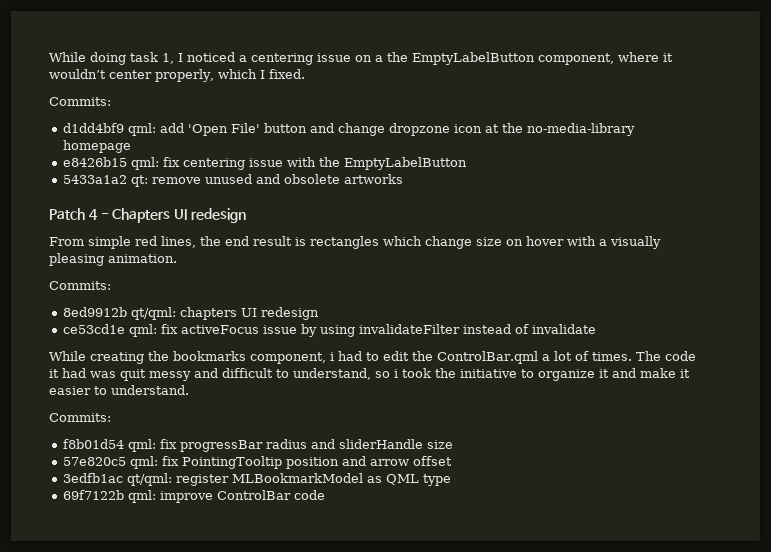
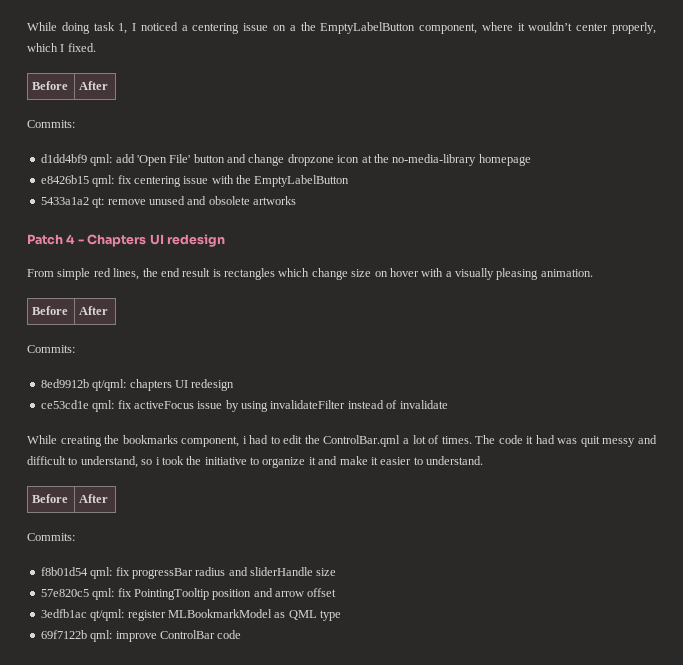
  While doing task 1, I noticed a centering issue on a the EmptyLabelButton component, where it wouldn’t center properly, which I fixed.
+ Before | After
  From simple red lines, the end result is rectangles which change size on hover with a visually pleasing animation.
+ Before | After
  The code it had was quit messy and difficult to understand, so i took the initiative to organize it and make it easier to understand.
+ Before | After

